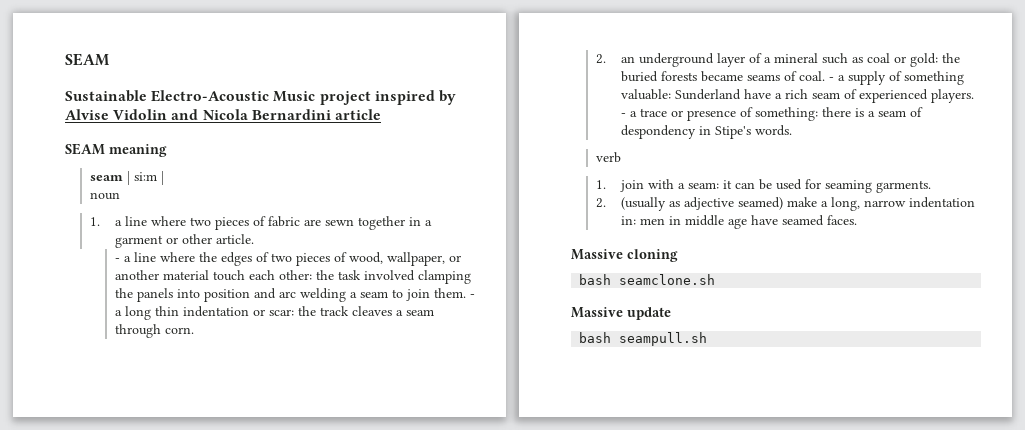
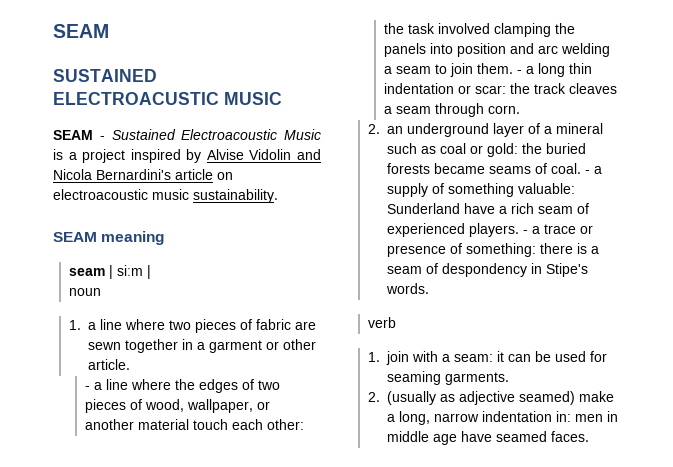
- Sustainable Electro-Acoustic Music project inspired by Alvise Vidolin and Nicola Bernardini article
+ SUSTAINED ELECTROACUSTIC MUSIC
+ SEAM - Sustained Electroacoustic Music is a project inspired by Alvise Vidolin and Nicola Bernardini's article on electroacoustic music sustainability.
- Massive cloning
- bash seamclone.sh
- Massive update
- bash seampull.sh

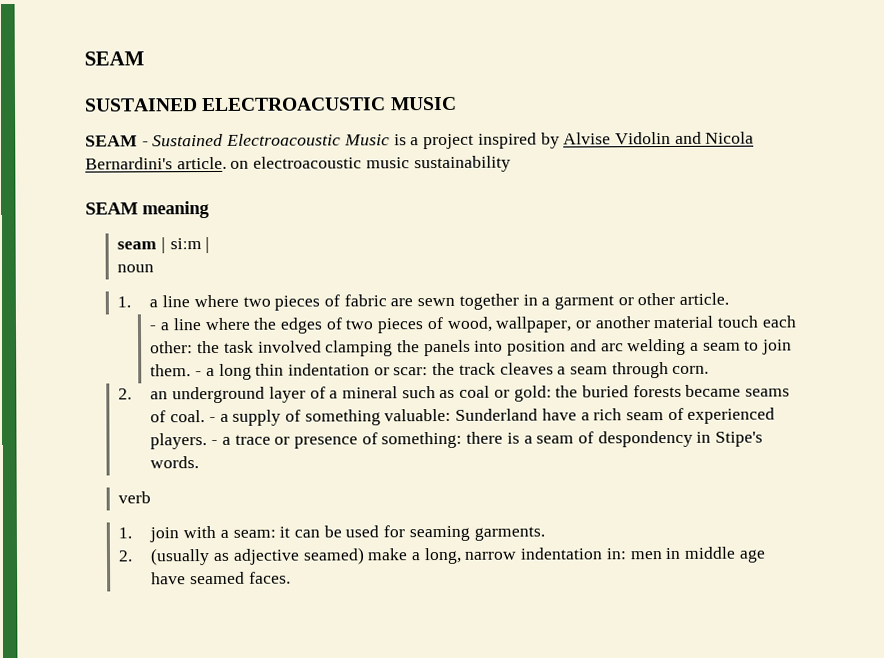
- SEAM - Sustained Electroacoustic Music is a project inspired by Alvise Vidolin and Nicola Bernardini's article on electroacoustic music sustainability.
+ SEAM - Sustained Electroacoustic Music is a project inspired by Alvise Vidolin and Nicola Bernardini's article. on electroacoustic music sustainability

